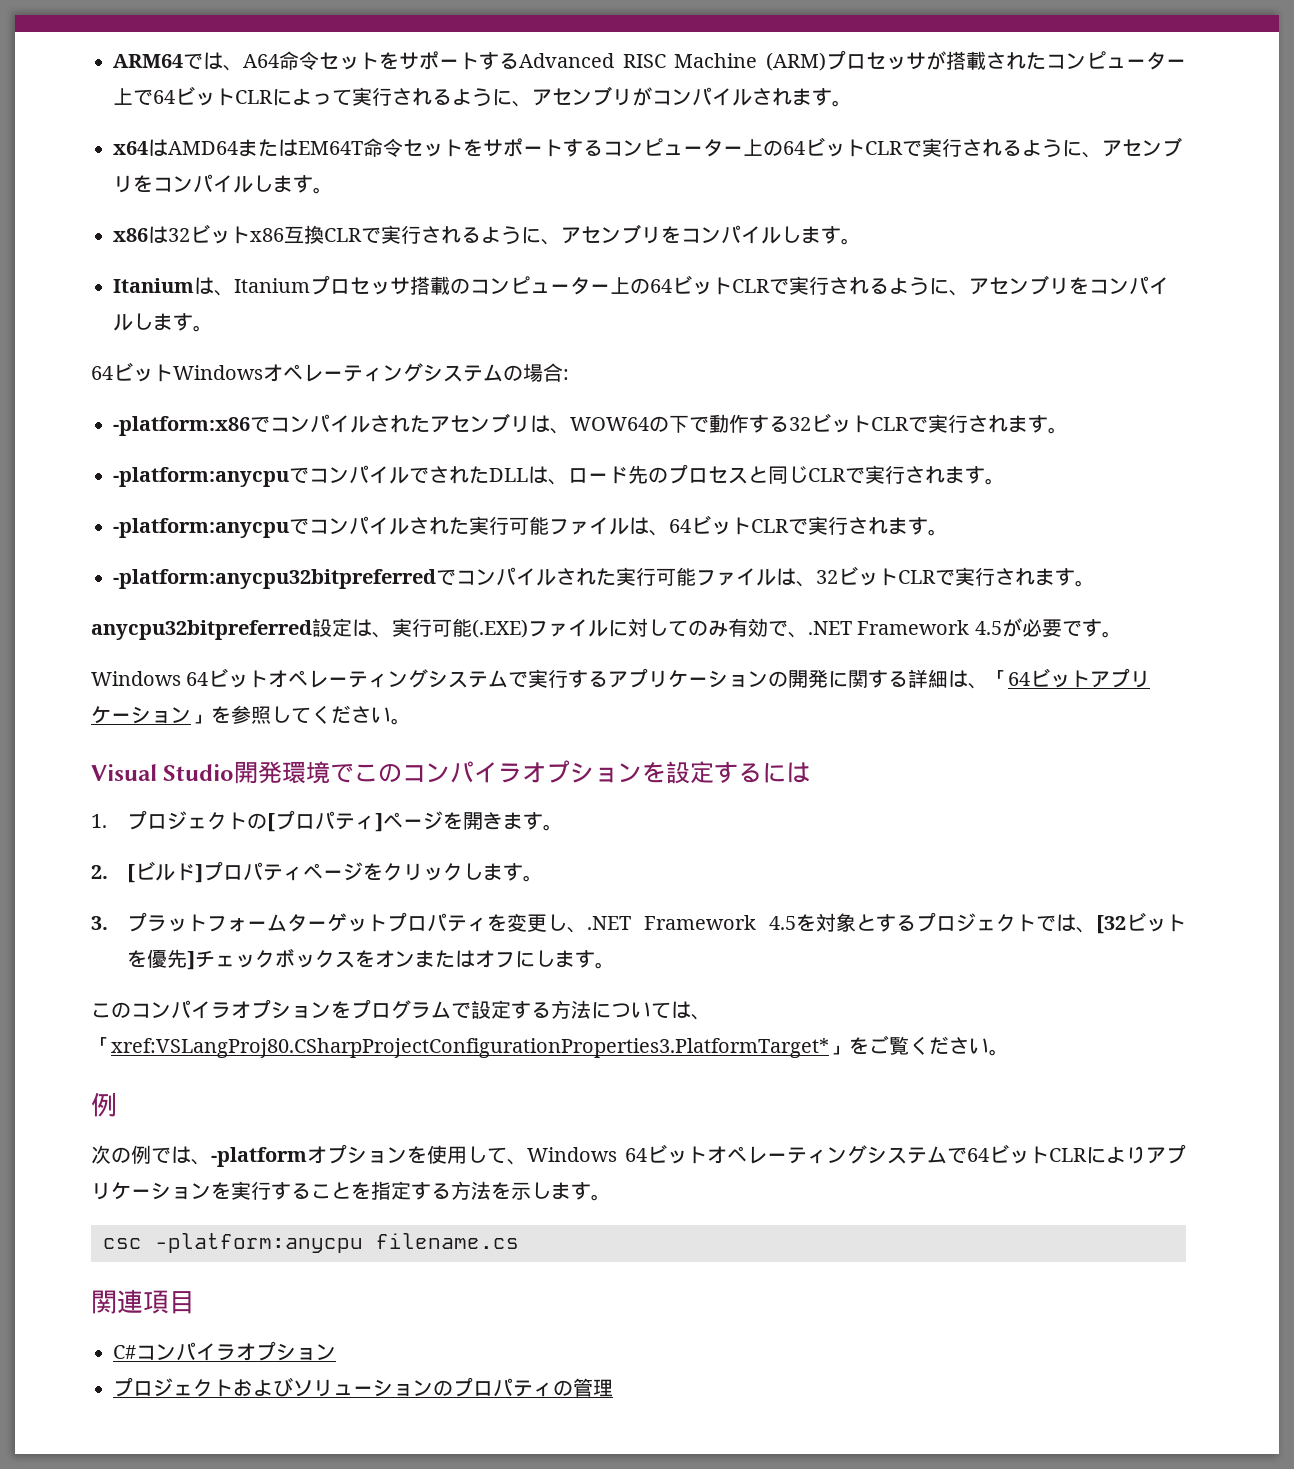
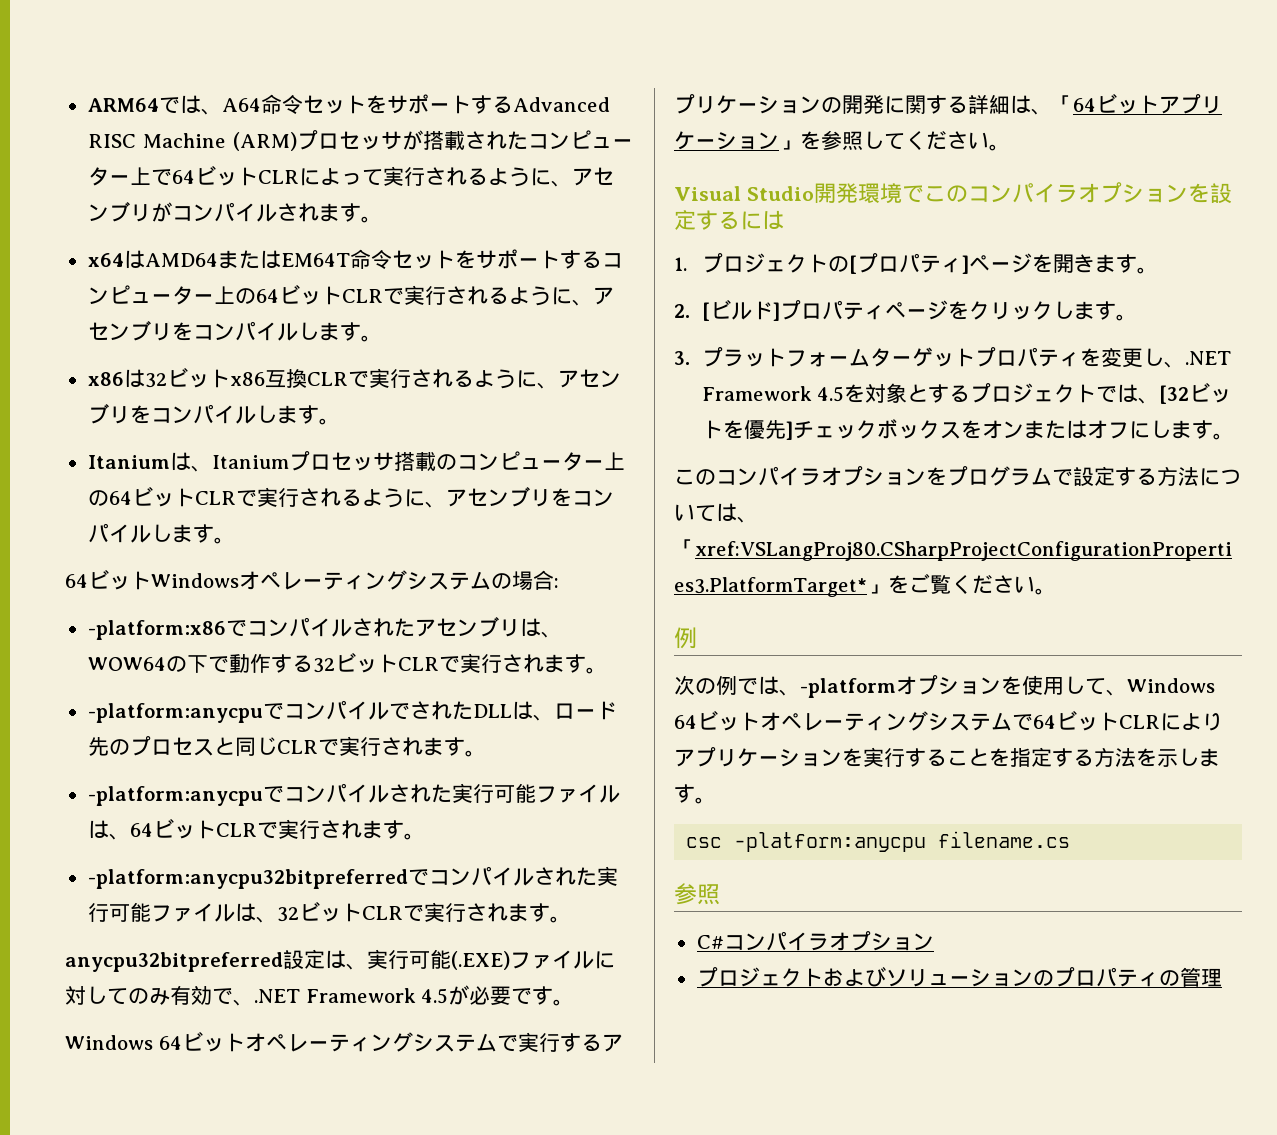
  csc -platform:anycpu filename.cs
- 関連項目
+ 参照

